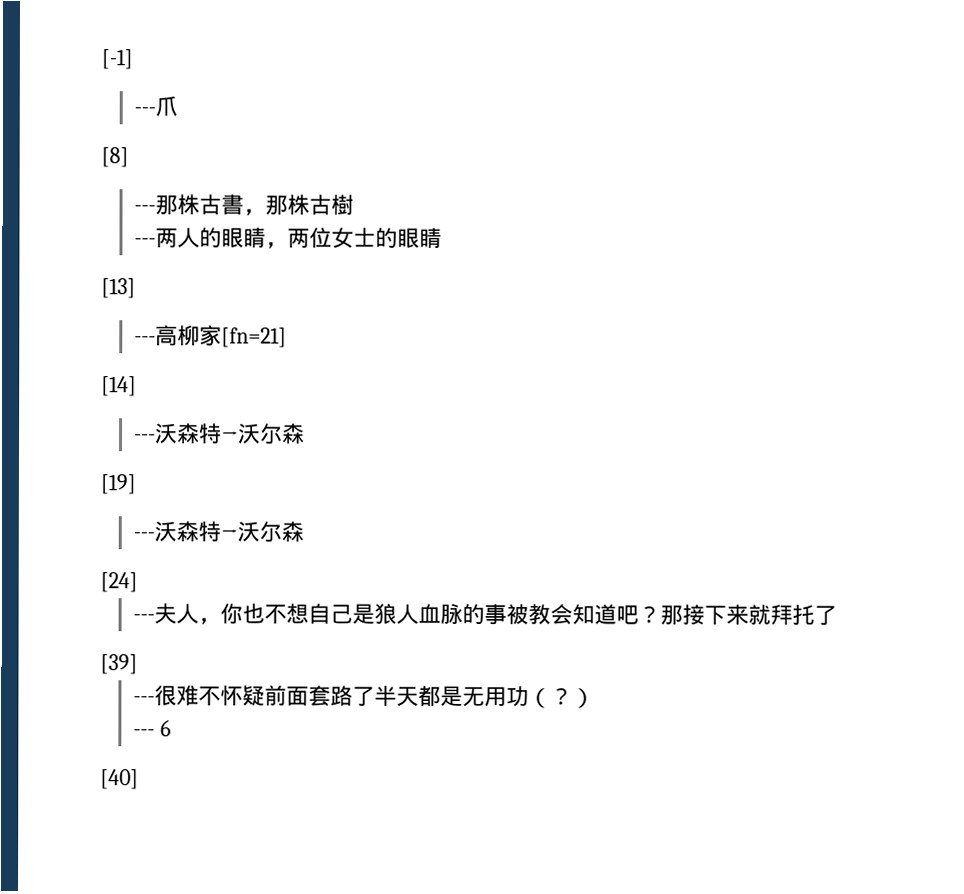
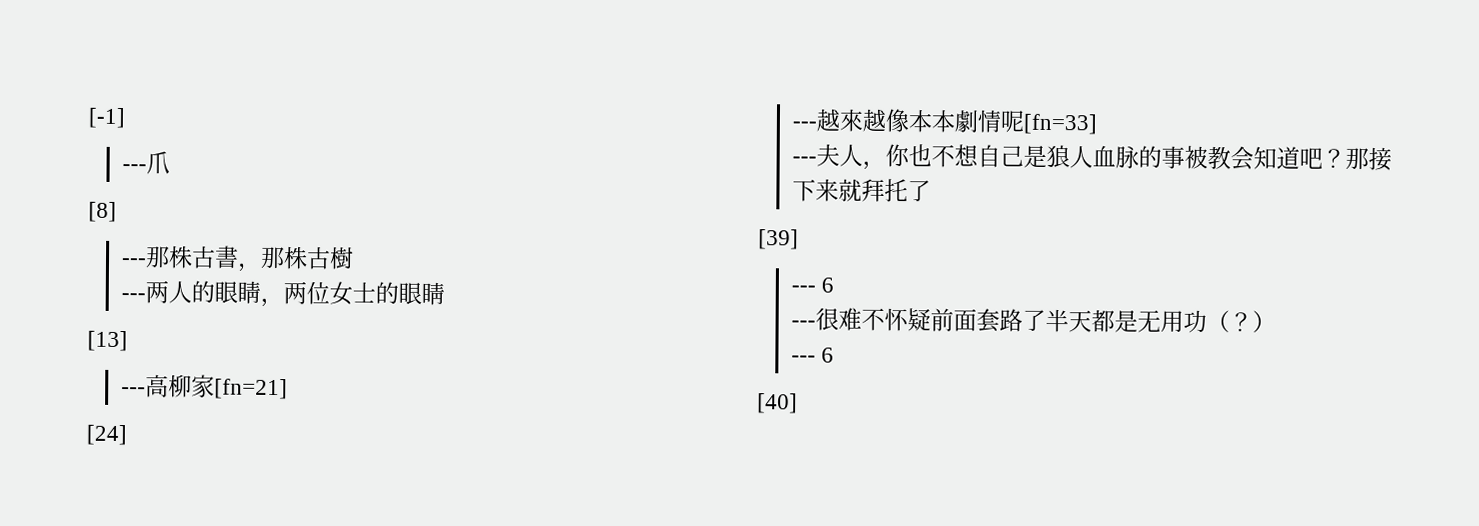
- [14]
- ---沃森特→沃尔森
- [19]
- ---沃森特→沃尔森
  [24]
+ ---越來越像本本劇情呢[fn=33]
  [39]
+ --- 6

